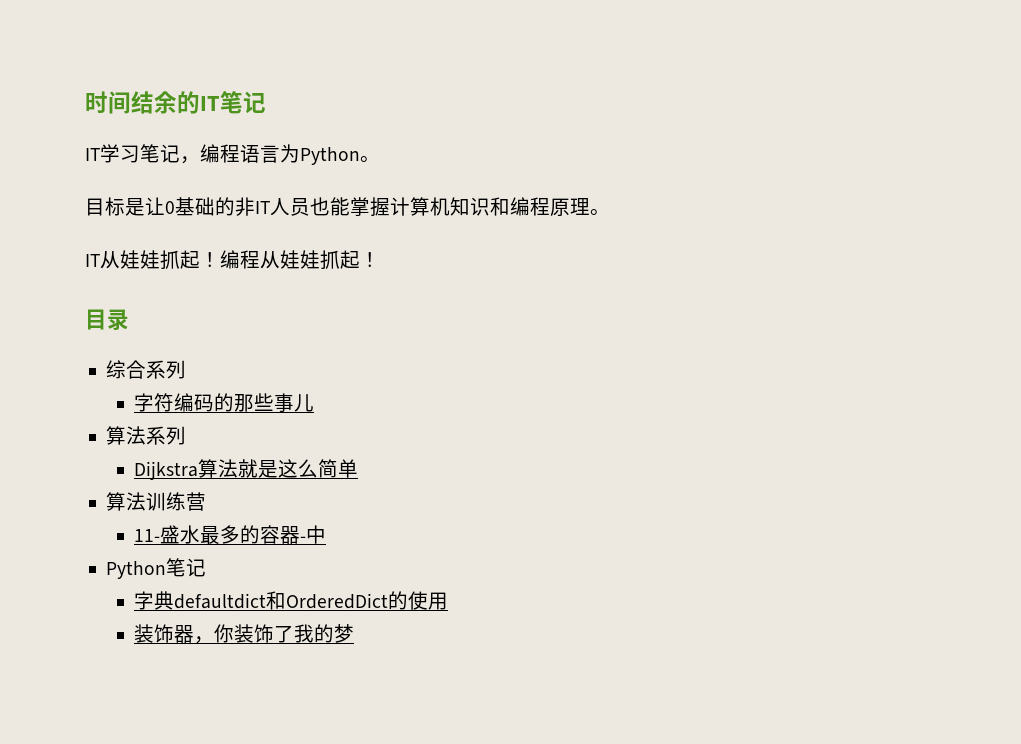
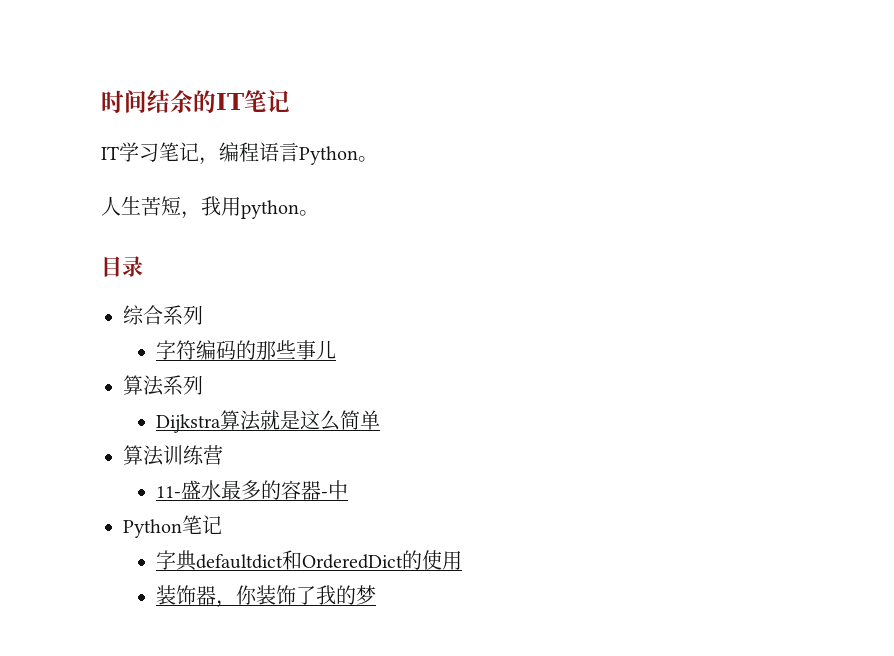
- IT学习笔记，编程语言为Python。
+ IT学习笔记，编程语言Python。
- 目标是让0基础的非IT人员也能掌握计算机知识和编程原理。
- IT从娃娃抓起！编程从娃娃抓起！
+ 人生苦短，我用python。

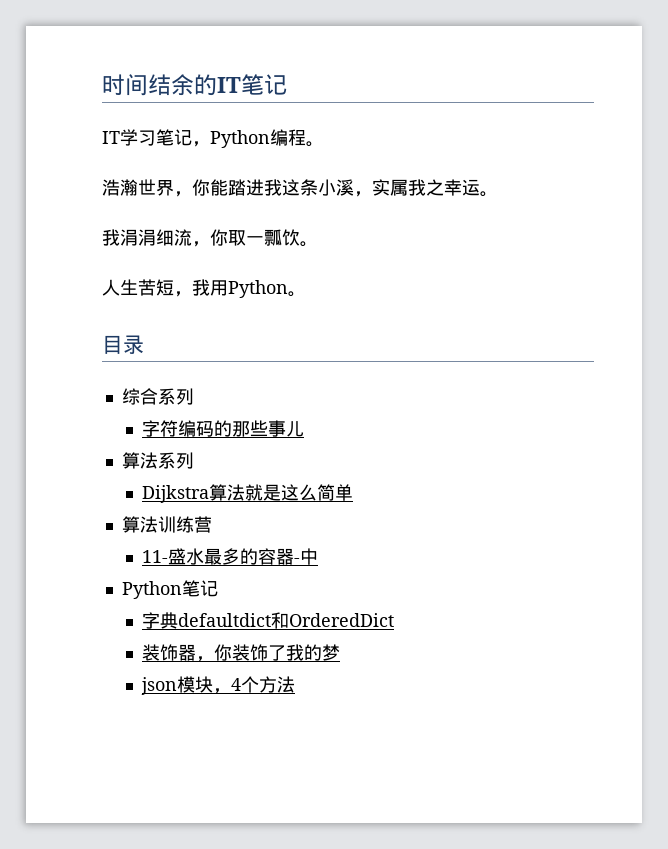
- IT学习笔记，编程语言Python。
+ IT学习笔记，Python编程。
+ 浩瀚世界，你能踏进我这条小溪，实属我之幸运。
+ 我涓涓细流，你取一瓢饮。
- 人生苦短，我用python。
+ 人生苦短，我用Python。
- 字典defaultdict和OrderedDict的使用
+ 字典defaultdict和OrderedDict
+ json模块，4个方法

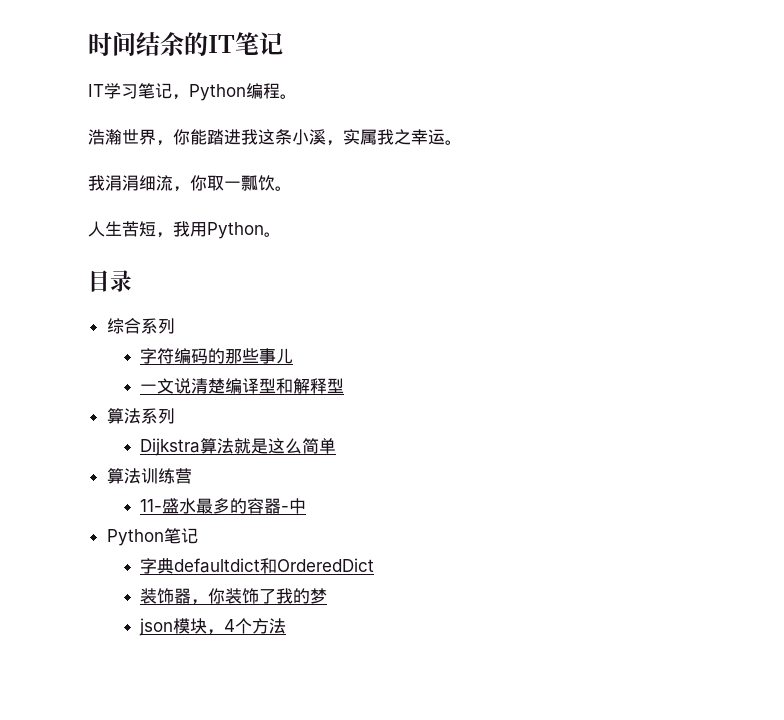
+ 一文说清楚编译型和解释型

